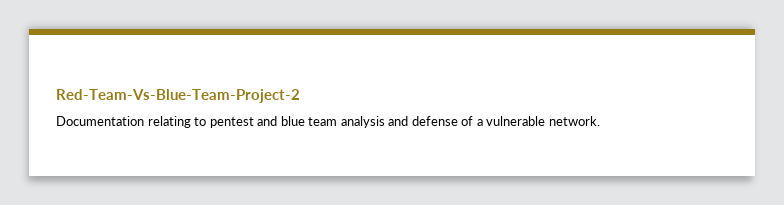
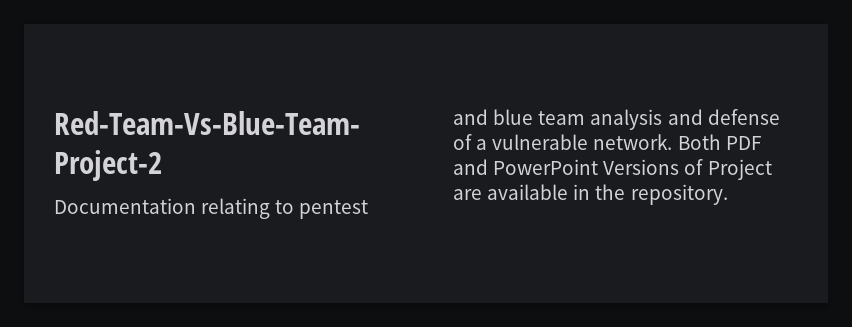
+ Both PDF and PowerPoint Versions of Project are available in the repository.

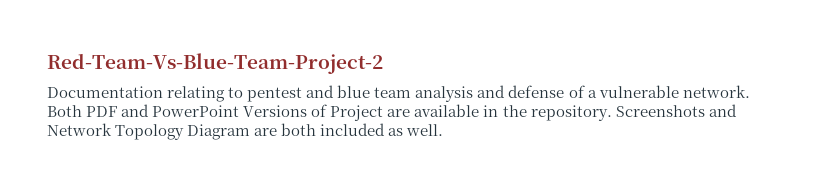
+ Screenshots and Network Topology Diagram are both included as well.

